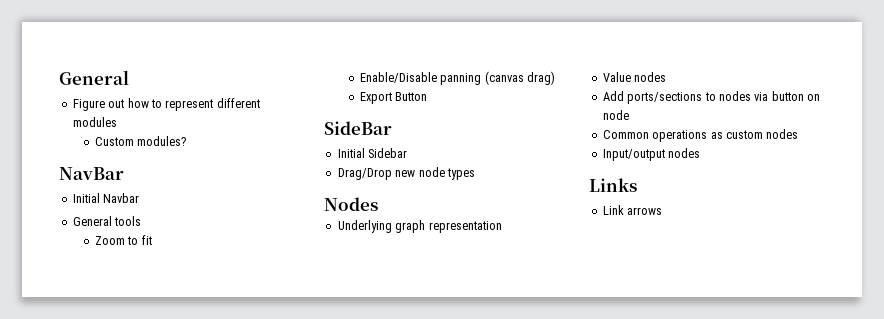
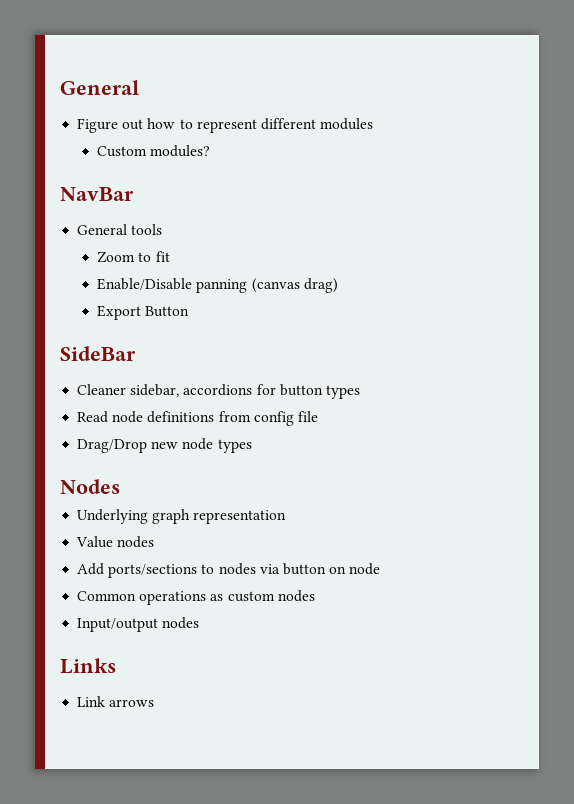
- Initial Navbar
- Initial Sidebar
+ Cleaner sidebar, accordions for button types
+ Read node definitions from config file

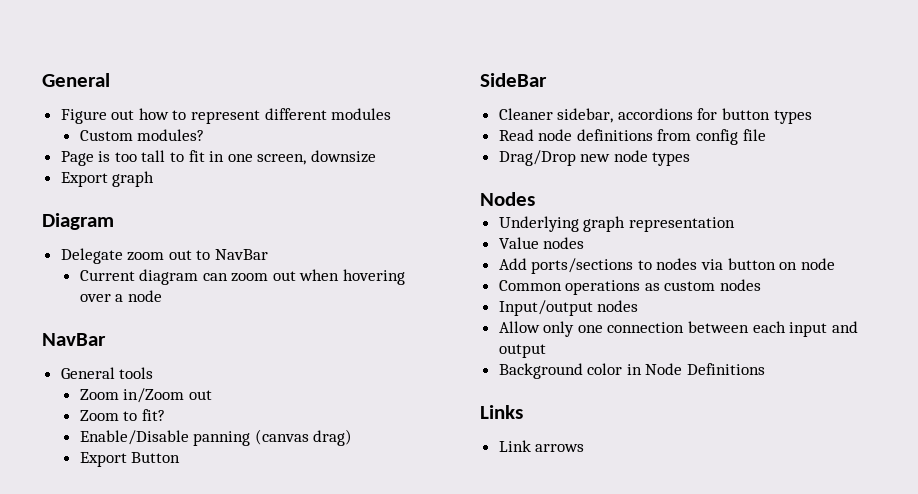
+ Page is too tall to fit in one screen, downsize
+ Export graph
+ Diagram
+ Delegate zoom out to NavBar
+ Current diagram can zoom out when hovering over a node
+ Zoom in/Zoom out
- Zoom to fit
+ Zoom to fit?
+ Allow only one connection between each input and output
+ Background color in Node Definitions

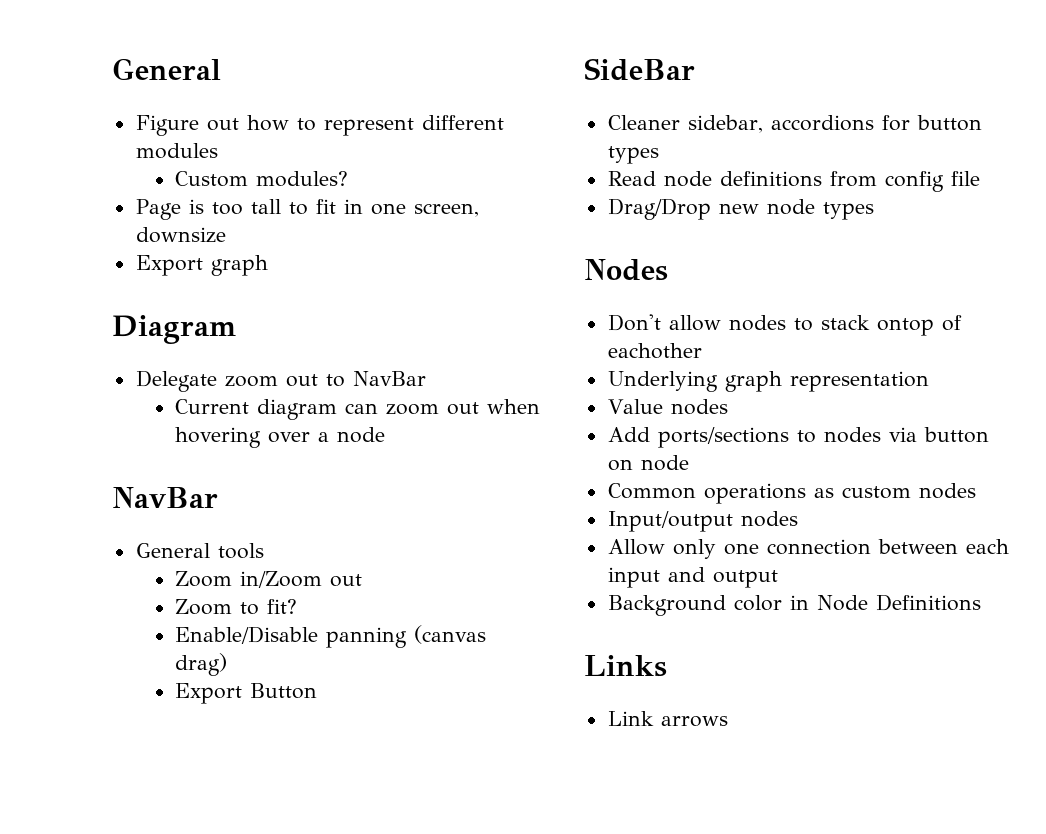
+ Don't allow nodes to stack ontop of eachother

